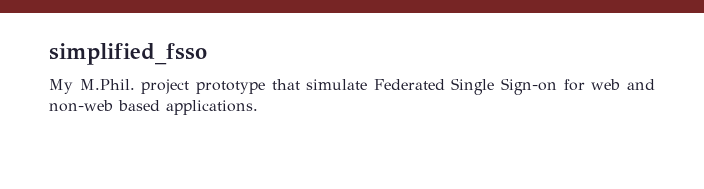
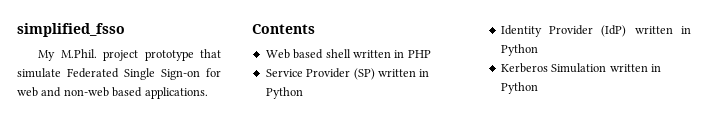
+ Contents
+ Web based shell written in PHP
+ Service Provider (SP) written in Python
+ Identity Provider (IdP) written in Python
+ Kerberos Simulation written in Python

